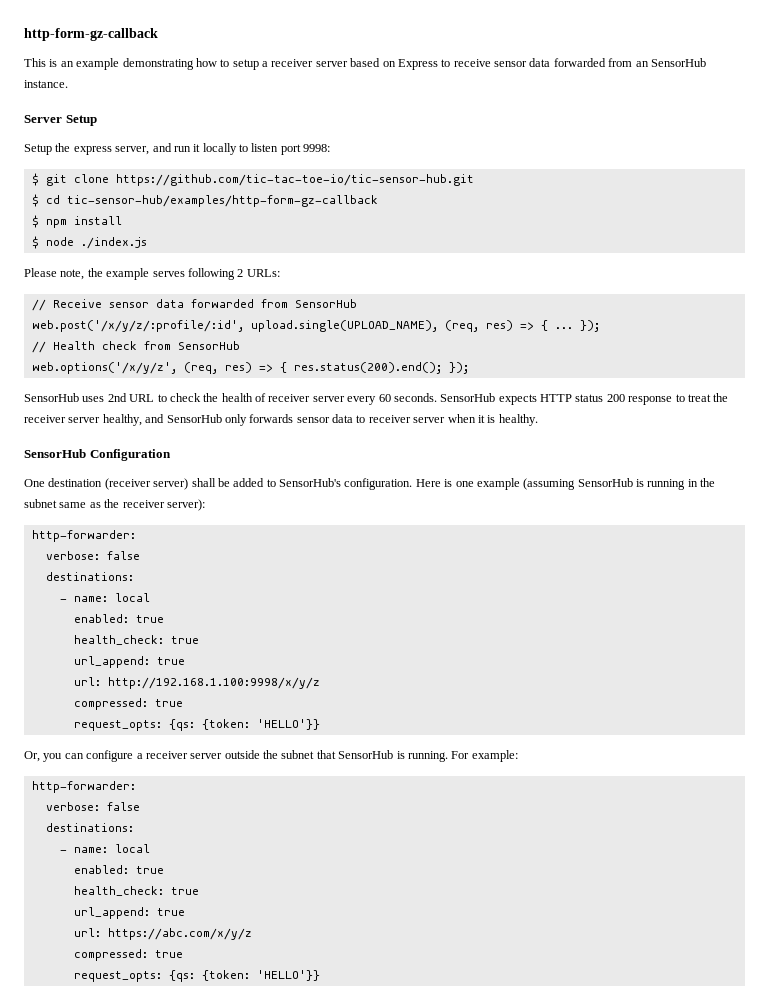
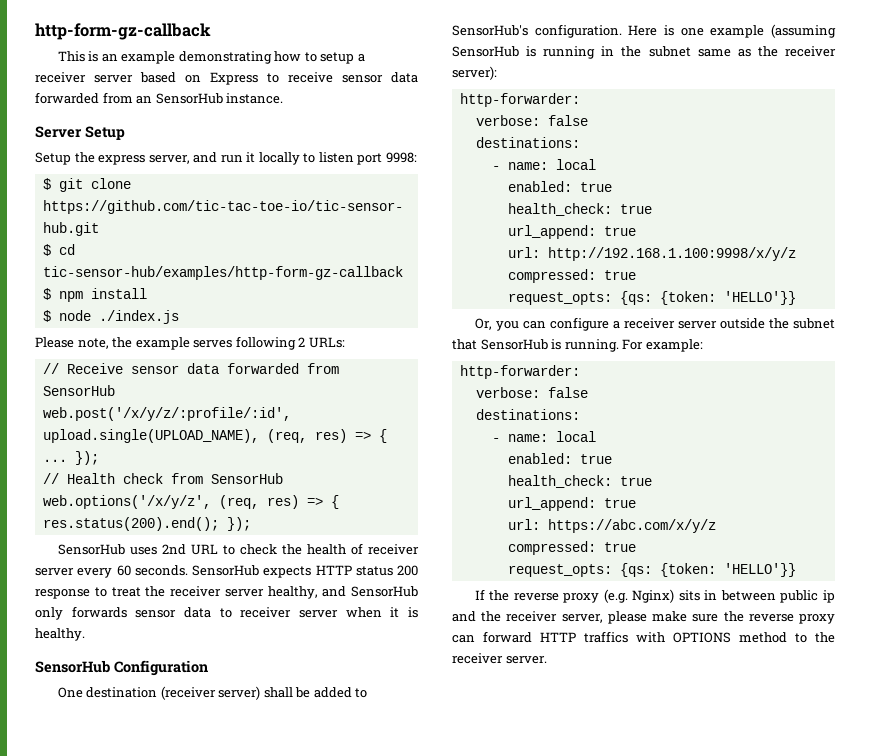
+ If the reverse proxy (e.g. Nginx) sits in between public ip and the receiver server, please make sure the reverse proxy can forward HTTP traffics with OPTIONS method to the receiver server.

